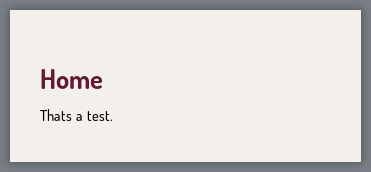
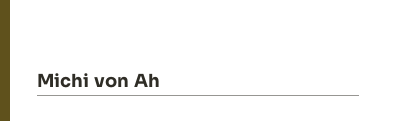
- Home
- Thats a test.
+ Michi von Ah

